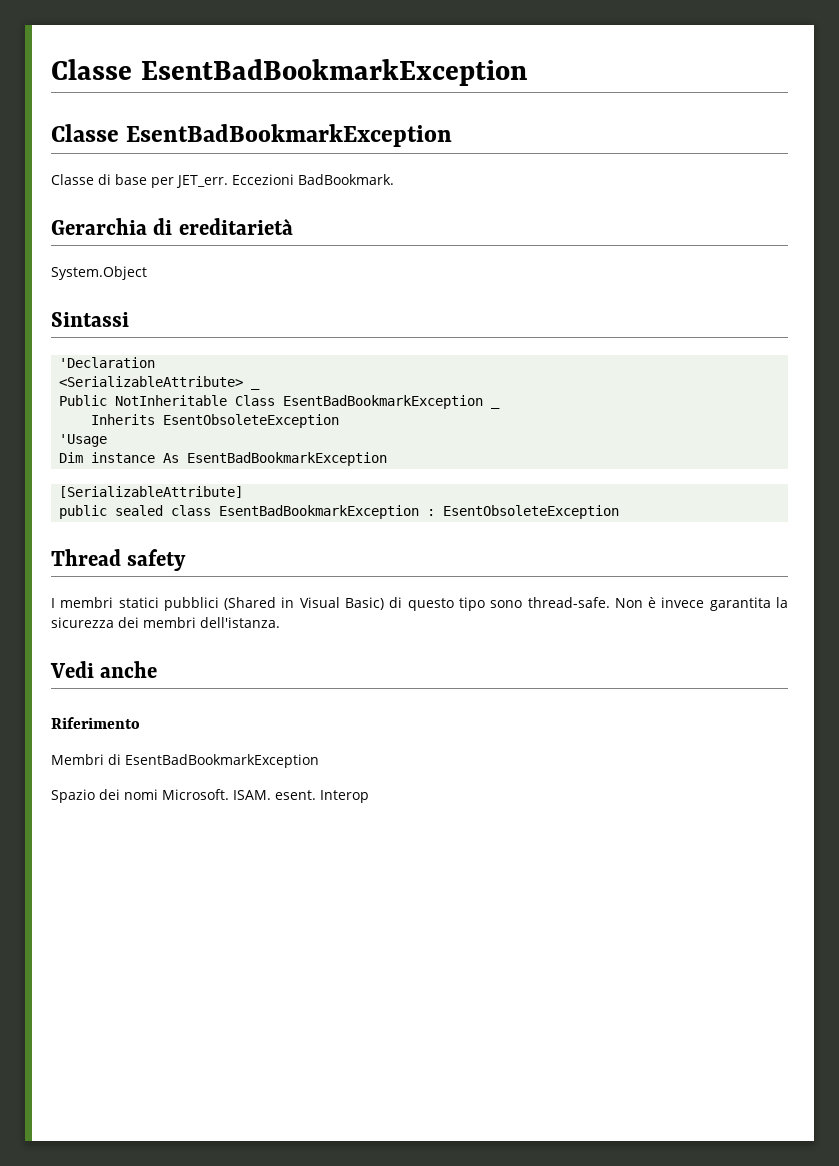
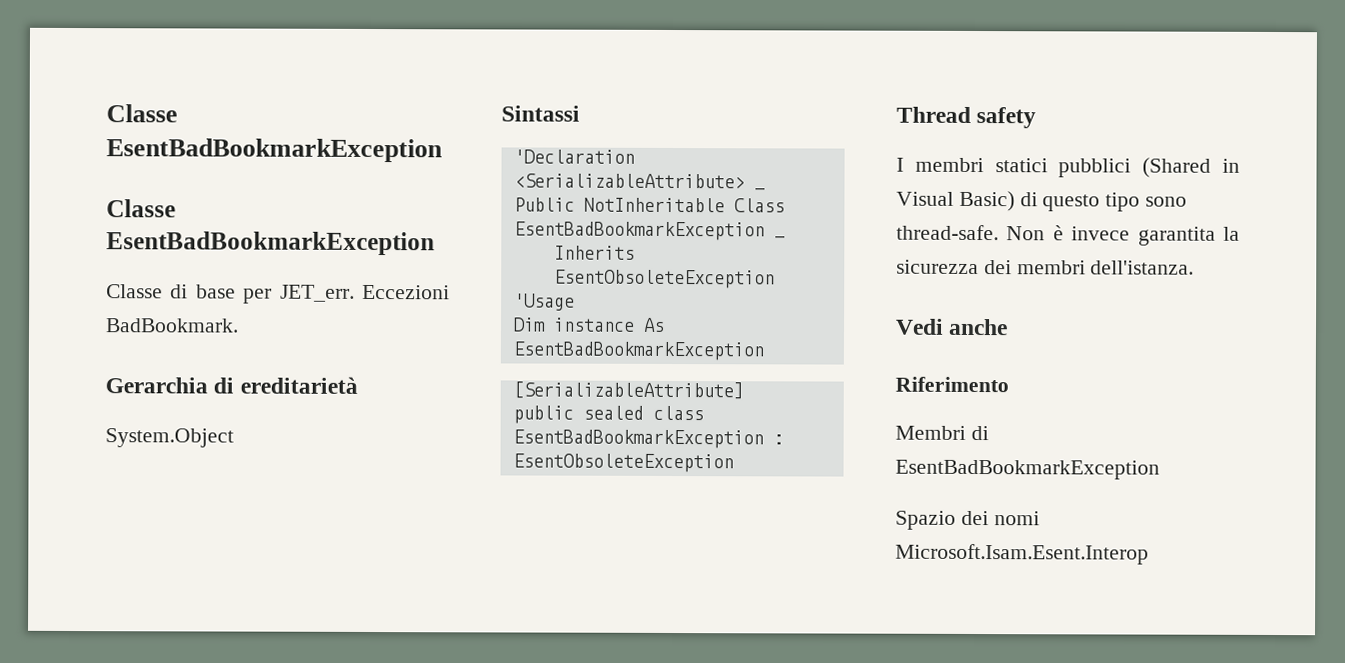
- Spazio dei nomi Microsoft. ISAM. esent. Interop
+ Spazio dei nomi Microsoft.Isam.Esent.Interop

